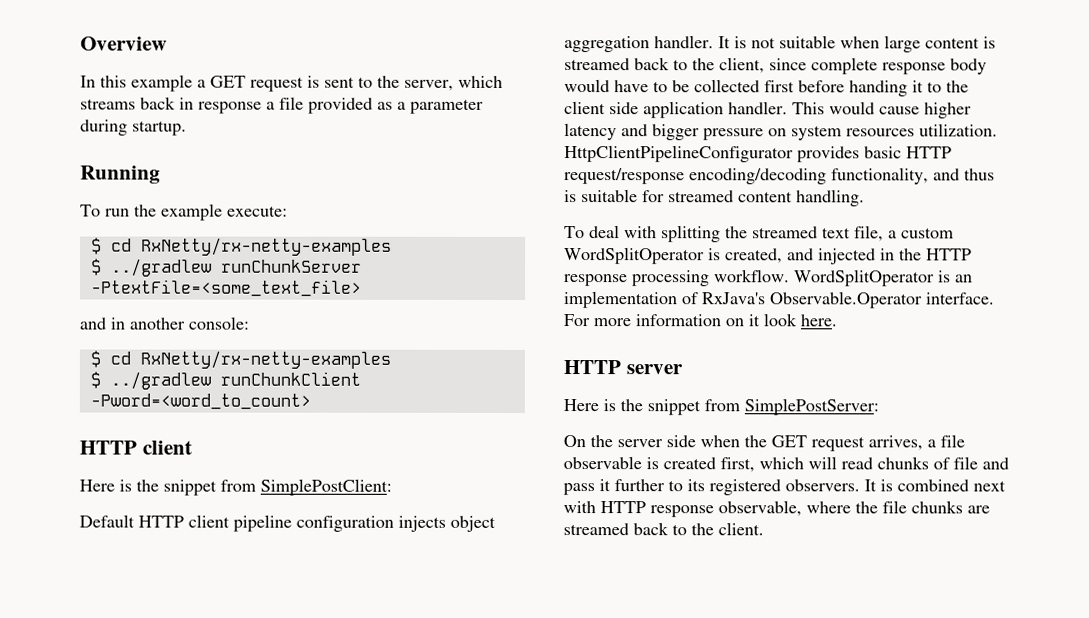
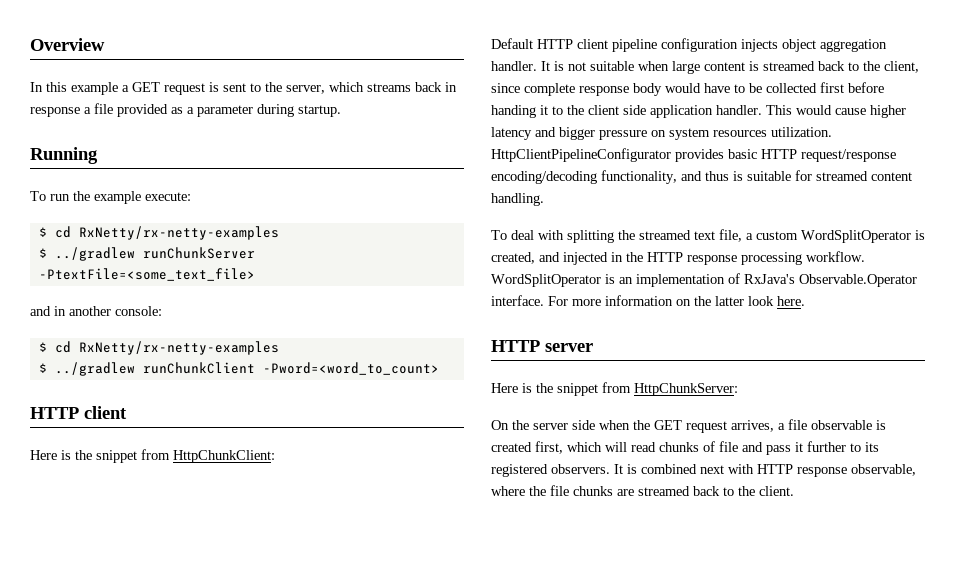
- Here is the snippet from SimplePostClient:
+ Here is the snippet from HttpChunkClient:
- For more information on it look here.
+ For more information on the latter look here.
- Here is the snippet from SimplePostServer:
+ Here is the snippet from HttpChunkServer:

